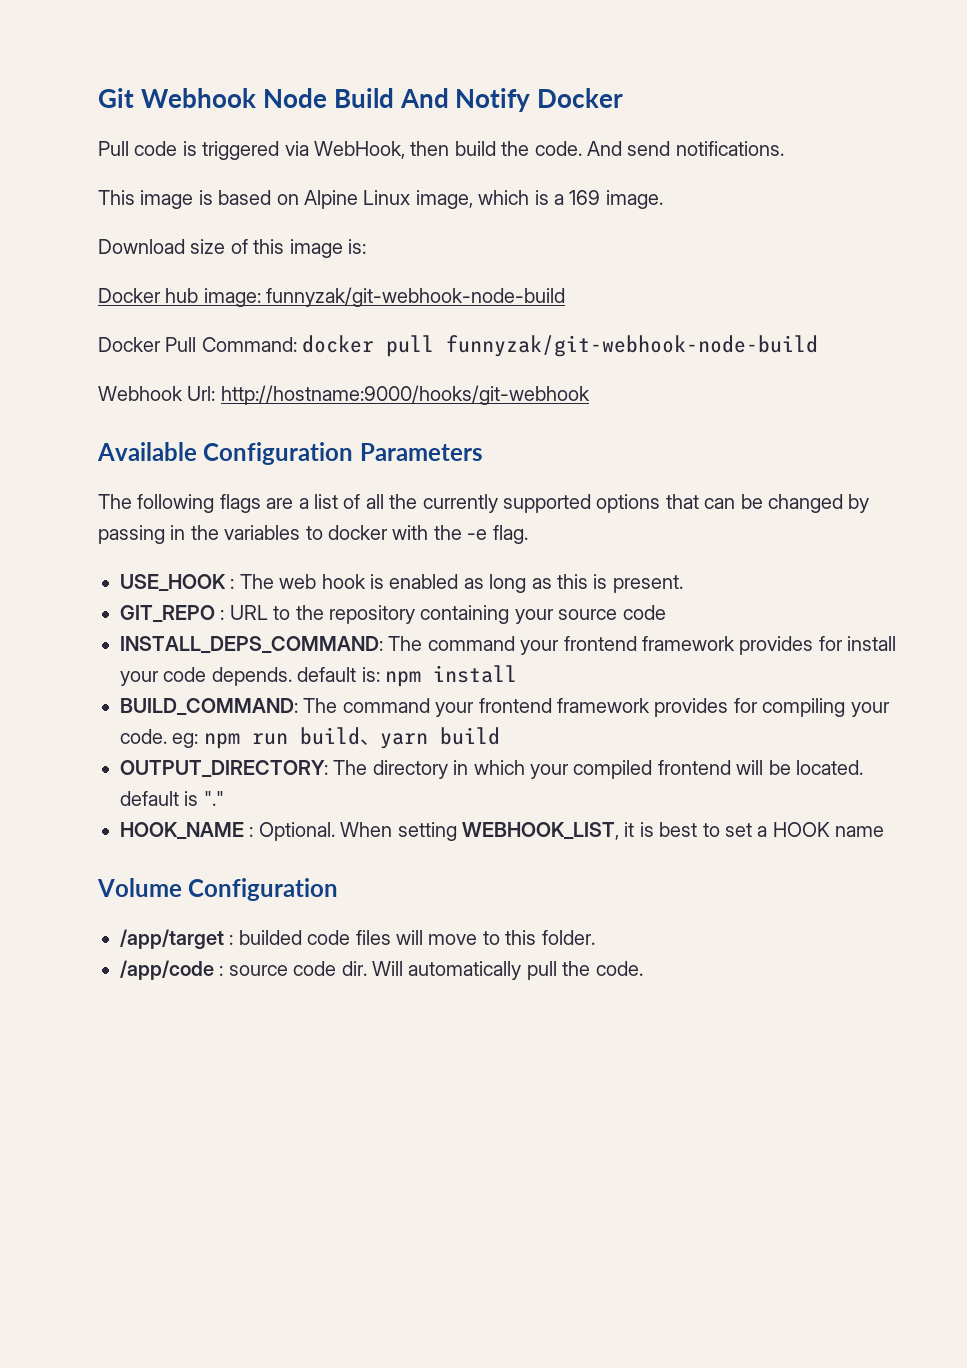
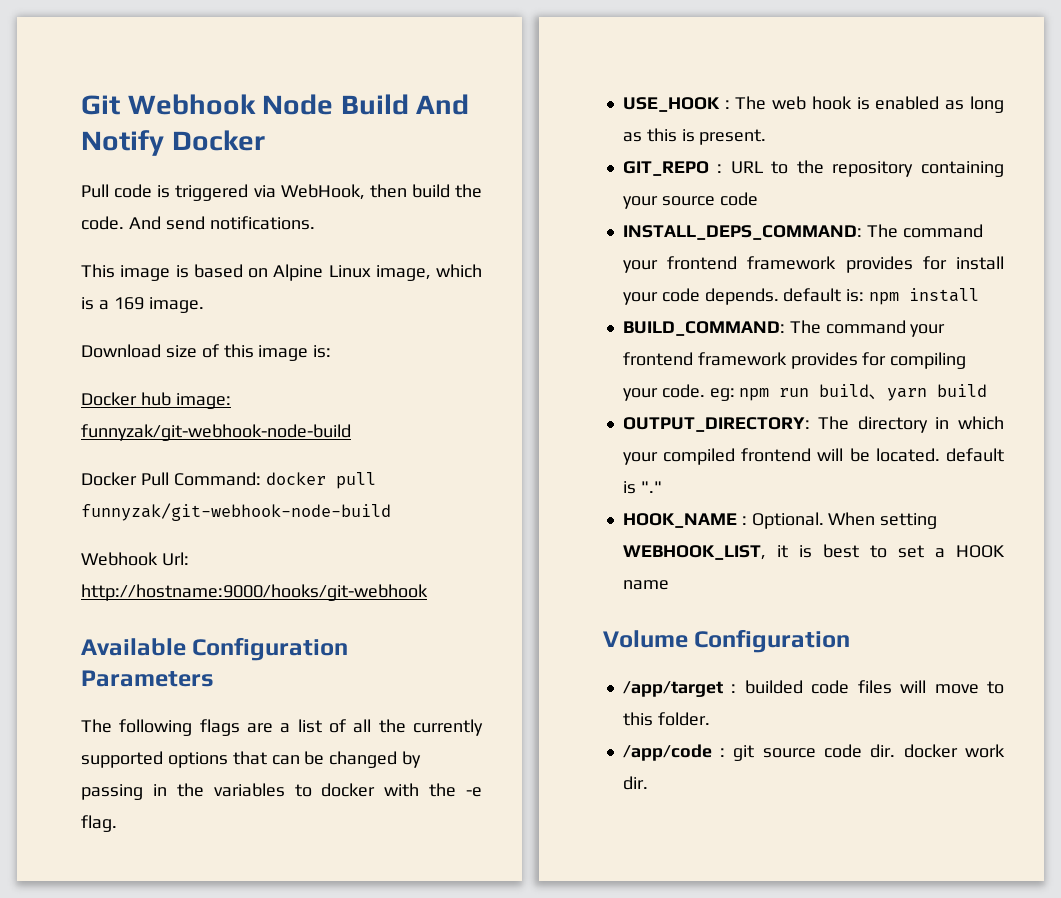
- /app/code : source code dir. Will automatically pull the code.
+ /app/code : git source code dir. docker work dir.

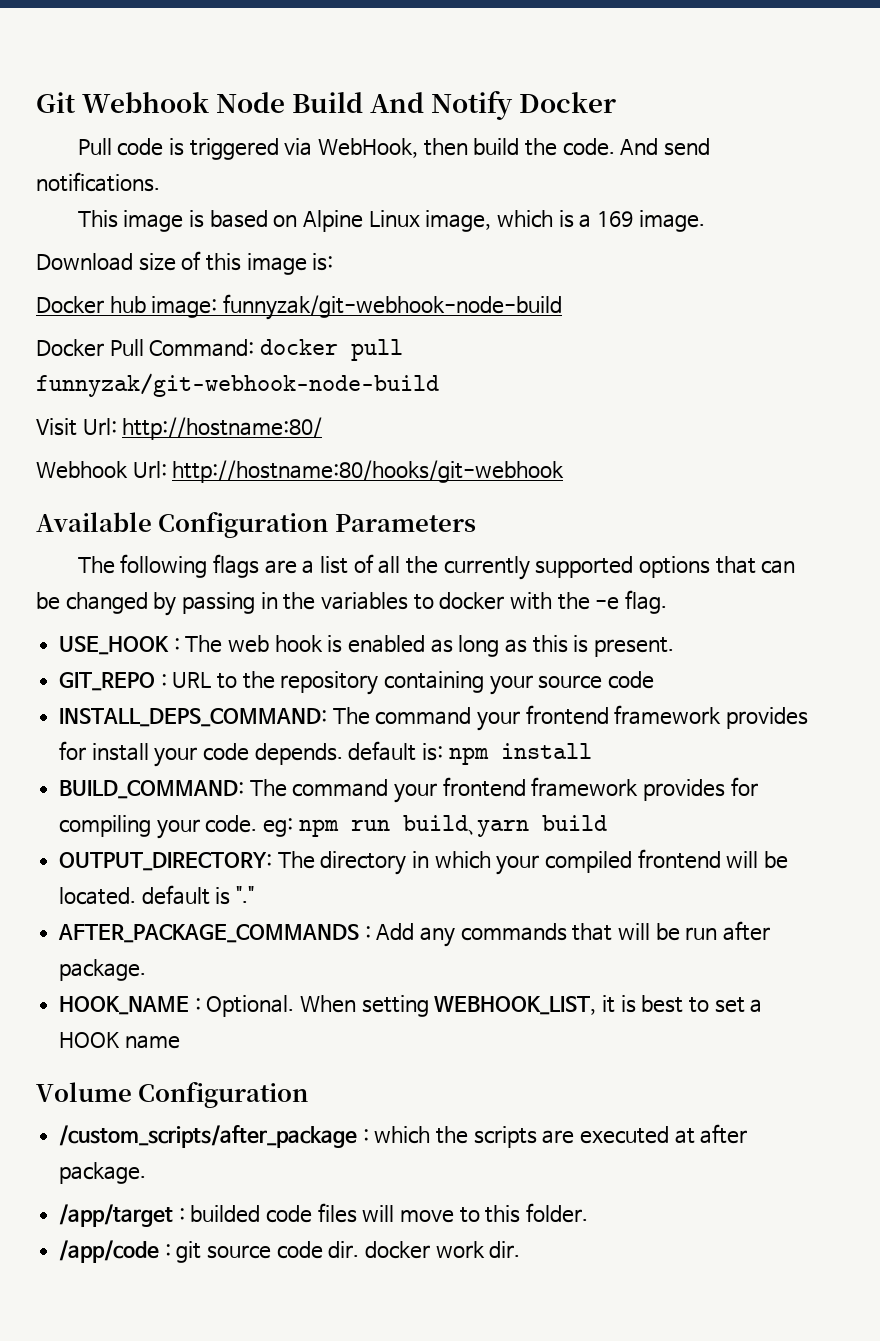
+ Visit Url: http://hostname:80/
- Webhook Url: http://hostname:9000/hooks/git-webhook
+ Webhook Url: http://hostname:80/hooks/git-webhook
+ AFTER_PACKAGE_COMMANDS : Add any commands that will be run after package.
+ /custom_scripts/after_package : which the scripts are executed at after package.

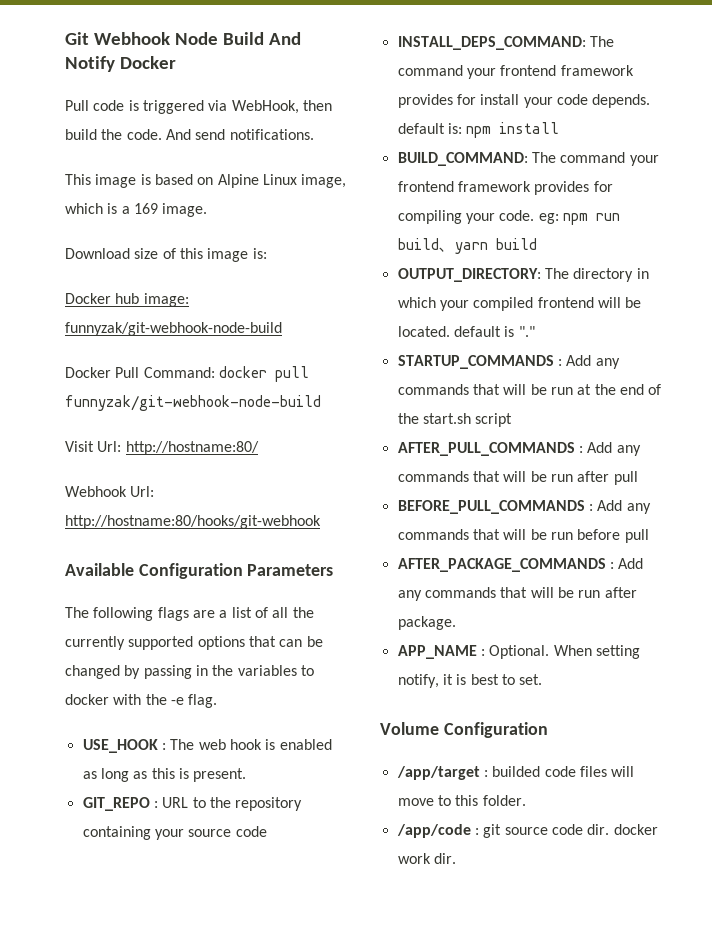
+ STARTUP_COMMANDS : Add any commands that will be run at the end of the start.sh script
+ AFTER_PULL_COMMANDS : Add any commands that will be run after pull
+ BEFORE_PULL_COMMANDS : Add any commands that will be run before pull
- HOOK_NAME : Optional.
+ APP_NAME : Optional.
- When setting WEBHOOK_LIST, it is best to set a HOOK name
+ When setting notify, it is best to set.
  Volume Configuration
- /custom_scripts/after_package : which the scripts are executed at after package.

